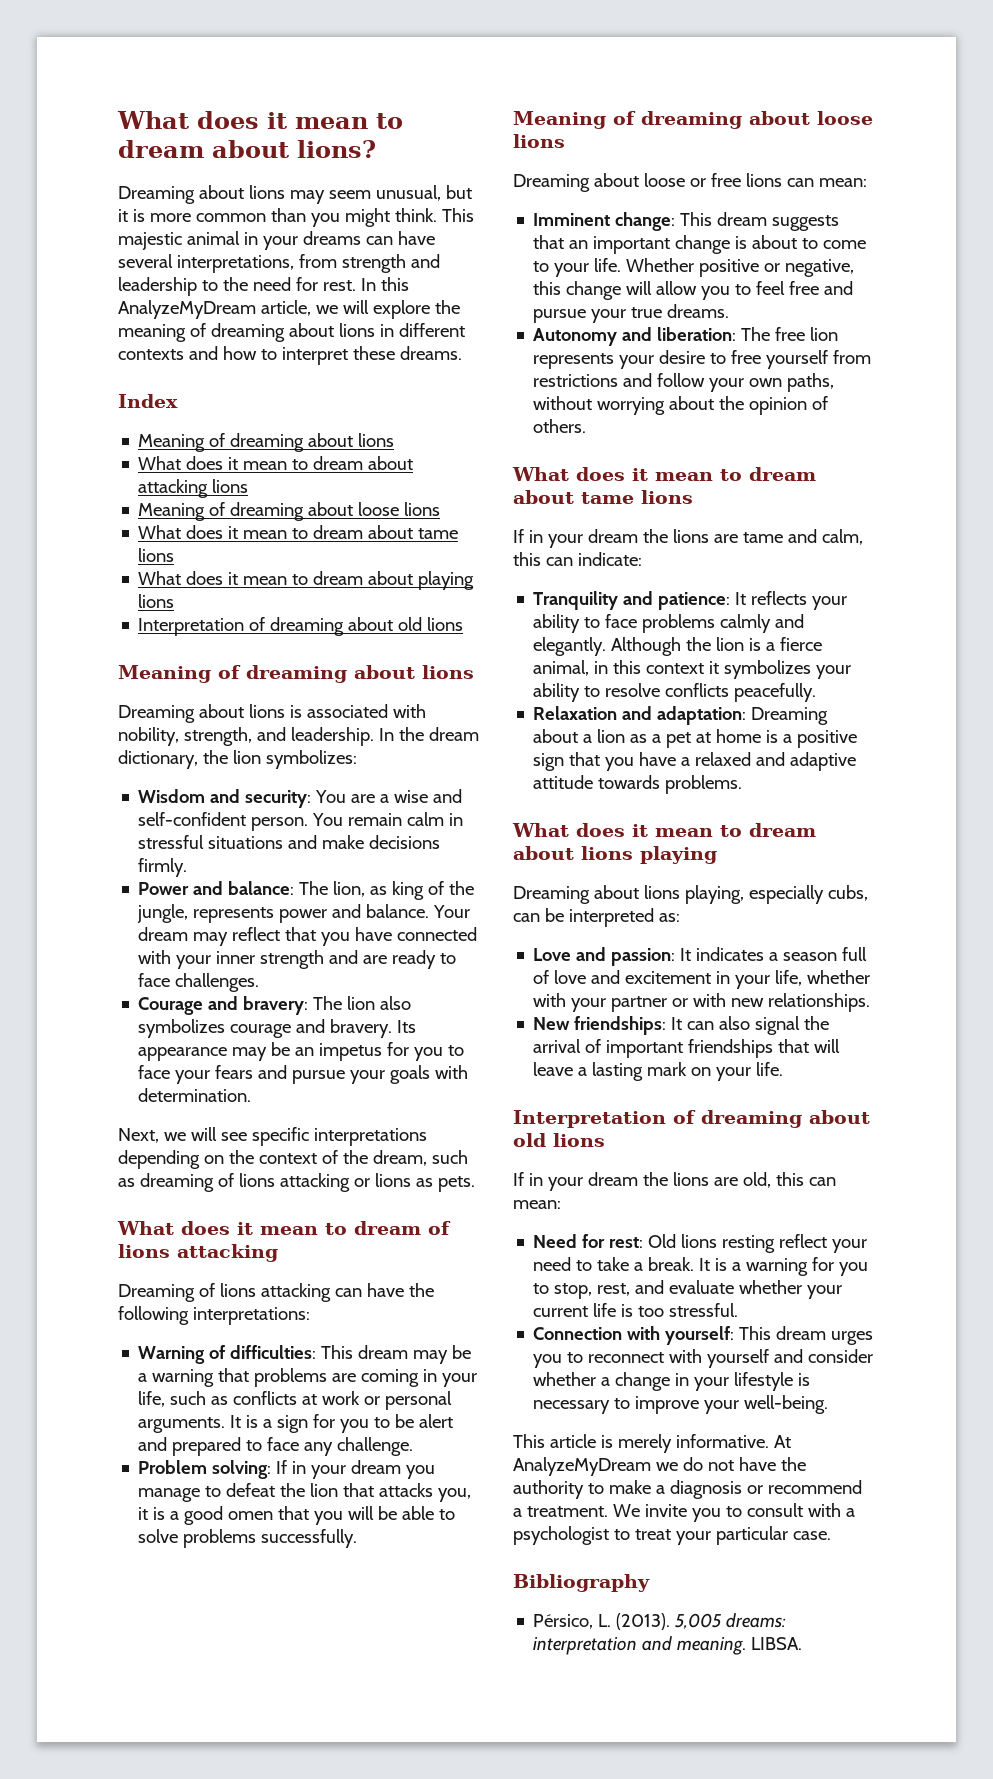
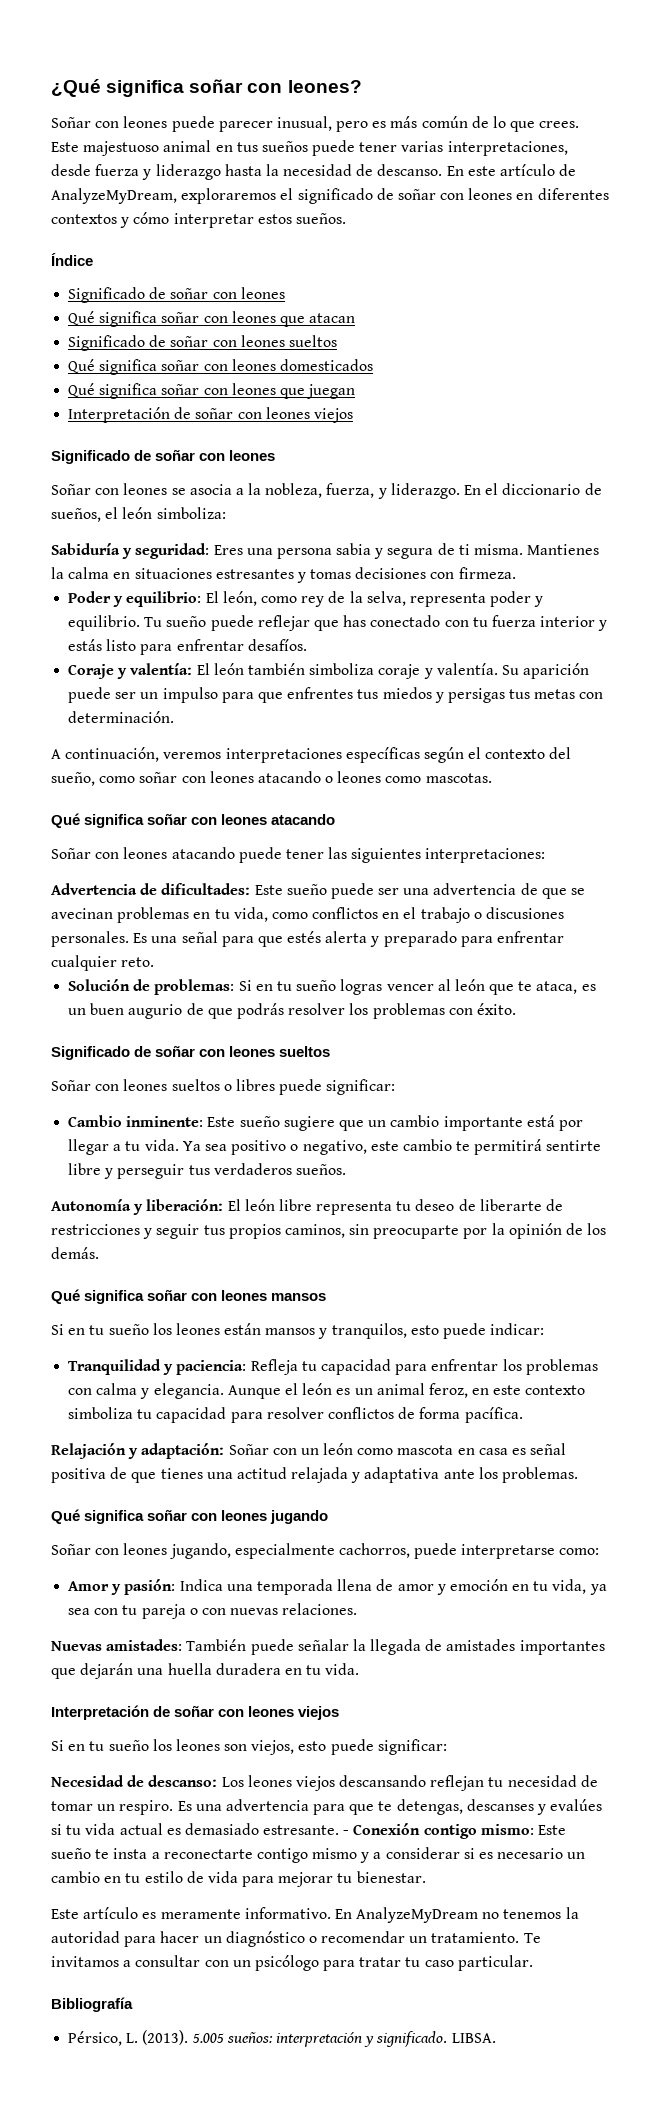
- What does it mean to dream about lions?
- Dreaming about lions may seem unusual, but it is more common than you might think. This majestic animal in your dreams can have several interpretations, from strength and leadership to the need for rest. In this AnalyzeMyDream article, we will explore the meaning of dreaming about lions in different contexts and how to interpret these dreams.
- Index
- Meaning of dreaming about lions
- What does it mean to dream about attacking lions
- Meaning of dreaming about loose lions
- What does it mean to dream about tame lions
- What does it mean to dream about playing lions
- Interpretation of dreaming about old lions
- Meaning of dreaming about lions
- Dreaming about lions is associated with nobility, strength, and leadership. In the dream dictionary, the lion symbolizes:
- Wisdom and security: You are a wise and self-confident person. You remain calm in stressful situations and make decisions firmly.
- Power and balance: The lion, as king of the jungle, represents power and balance. Your dream may reflect that you have connected with your inner strength and are ready to face challenges.
- Courage and bravery: The lion also symbolizes courage and bravery. Its appearance may be an impetus for you to face your fears and pursue your goals with determination.
- Next, we will see specific interpretations depending on the context of the dream, such as dreaming of lions attacking or lions as pets.
- What does it mean to dream of lions attacking
- Dreaming of lions attacking can have the following interpretations:
- Warning of difficulties: This dream may be a warning that problems are coming in your life, such as conflicts at work or personal arguments. It is a sign for you to be alert and prepared to face any challenge.
- Problem solving: If in your dream you manage to defeat the lion that attacks you, it is a good omen that you will be able to solve problems successfully.
- Meaning of dreaming about loose lions
- Dreaming about loose or free lions can mean:
- Imminent change: This dream suggests that an important change is about to come to your life. Whether positive or negative, this change will allow you to feel free and pursue your true dreams.
- Autonomy and liberation: The free lion represents your desire to free yourself from restrictions and follow your own paths, without worrying about the opinion of others.
- What does it mean to dream about tame lions
- If in your dream the lions are tame and calm, this can indicate:
- Tranquility and patience: It reflects your ability to face problems calmly and elegantly. Although the lion is a fierce animal, in this context it symbolizes your ability to resolve conflicts peacefully.
- Relaxation and adaptation: Dreaming about a lion as a pet at home is a positive sign that you have a relaxed and adaptive attitude towards problems.
- What does it mean to dream about lions playing
- Dreaming about lions playing, especially cubs, can be interpreted as:
- Love and passion: It indicates a season full of love and excitement in your life, whether with your partner or with new relationships.
- New friendships: It can also signal the arrival of important friendships that will leave a lasting mark on your life.
- Interpretation of dreaming about old lions
- If in your dream the lions are old, this can mean:
- Need for rest: Old lions resting reflect your need to take a break. It is a warning for you to stop, rest, and evaluate whether your current life is too stressful.
- Connection with yourself: This dream urges you to reconnect with yourself and consider whether a change in your lifestyle is necessary to improve your well-being.
- This article is merely informative. At AnalyzeMyDream we do not have the authority to make a diagnosis or recommend a treatment. We invite you to consult with a psychologist to treat your particular case.
- Bibliography
- Pérsico, L. (2013). 5,005 dreams: interpretation and meaning.
+ ¿Qué significa soñar con leones?
+ Soñar con leones puede parecer inusual, pero es más común de lo que crees. Este majestuoso animal en tus sueños puede tener varias interpretaciones, desde fuerza y liderazgo hasta la necesidad de descanso. En este artículo de AnalyzeMyDream, exploraremos el significado de soñar con leones en diferentes contextos y cómo interpretar estos sueños.
+ Índice
+ Significado de soñar con leones
+ Qué significa soñar con leones que atacan
+ Significado de soñar con leones sueltos
+ Qué significa soñar con leones domesticados
+ Qué significa soñar con leones que juegan
+ Interpretación de soñar con leones viejos
+ Significado de soñar con leones
+ Soñar con leones se asocia a la nobleza, fuerza, y liderazgo. En el diccionario de sueños, el león simboliza:
+ Sabiduría y seguridad: Eres una persona sabia y segura de ti misma. Mantienes la calma en situaciones estresantes y tomas decisiones con firmeza.
+ Poder y equilibrio: El león, como rey de la selva, representa poder y equilibrio. Tu sueño puede reflejar que has conectado con tu fuerza interior y estás listo para enfrentar desafíos.
+ Coraje y valentía: El león también simboliza coraje y valentía. Su aparición puede ser un impulso para que enfrentes tus miedos y persigas tus metas con determinación.
+ A continuación, veremos interpretaciones específicas según el contexto del sueño, como soñar con leones atacando o leones como mascotas.
+ Qué significa soñar con leones atacando
+ Soñar con leones atacando puede tener las siguientes interpretaciones:
+ Advertencia de dificultades: Este sueño puede ser una advertencia de que se avecinan problemas en tu vida, como conflictos en el trabajo o discusiones personales. Es una señal para que estés alerta y preparado para enfrentar cualquier reto.
+ Solución de problemas: Si en tu sueño logras vencer al león que te ataca, es un buen augurio de que podrás resolver los problemas con éxito.
+ Significado de soñar con leones sueltos
+ Soñar con leones sueltos o libres puede significar:
+ Cambio inminente: Este sueño sugiere que un cambio importante está por llegar a tu vida. Ya sea positivo o negativo, este cambio te permitirá sentirte libre y perseguir tus verdaderos sueños.
+ Autonomía y liberación: El león libre representa tu deseo de liberarte de restricciones y seguir tus propios caminos, sin preocuparte por la opinión de los demás.
+ Qué significa soñar con leones mansos
+ Si en tu sueño los leones están mansos y tranquilos, esto puede indicar:
+ Tranquilidad y paciencia: Refleja tu capacidad para enfrentar los problemas con calma y elegancia. Aunque el león es un animal feroz, en este contexto simboliza tu capacidad para resolver conflictos de forma pacífica.
+ Relajación y adaptación: Soñar con un león como mascota en casa es señal positiva de que tienes una actitud relajada y adaptativa ante los problemas.
+ Qué significa soñar con leones jugando
+ Soñar con leones jugando, especialmente cachorros, puede interpretarse como:
+ Amor y pasión: Indica una temporada llena de amor y emoción en tu vida, ya sea con tu pareja o con nuevas relaciones.
+ Nuevas amistades: También puede señalar la llegada de amistades importantes que dejarán una huella duradera en tu vida.
+ Interpretación de soñar con leones viejos
+ Si en tu sueño los leones son viejos, esto puede significar:
+ Necesidad de descanso: Los leones viejos descansando reflejan tu necesidad de tomar un respiro. Es una advertencia para que te detengas, descanses y evalúes si tu vida actual es demasiado estresante. - Conexión contigo mismo: Este sueño te insta a reconectarte contigo mismo y a considerar si es necesario un cambio en tu estilo de vida para mejorar tu bienestar.
+ Este artículo es meramente informativo. En AnalyzeMyDream no tenemos la autoridad para hacer un diagnóstico o recomendar un tratamiento. Te invitamos a consultar con un psicólogo para tratar tu caso particular.
+ Bibliografía
+ Pérsico, L. (2013). 5.005 sueños: interpretación y significado.

